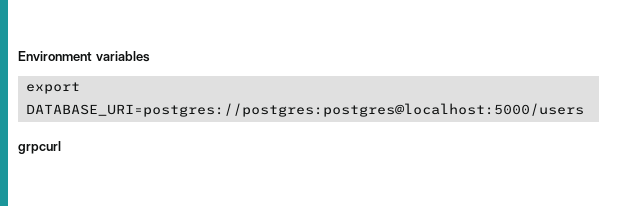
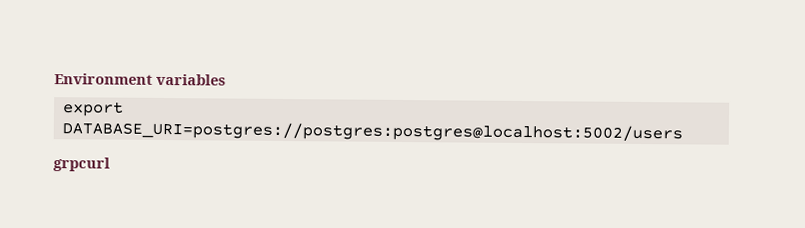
- export DATABASE_URI=postgres://postgres:postgres@localhost:5000/users
+ export DATABASE_URI=postgres://postgres:postgres@localhost:5002/users

